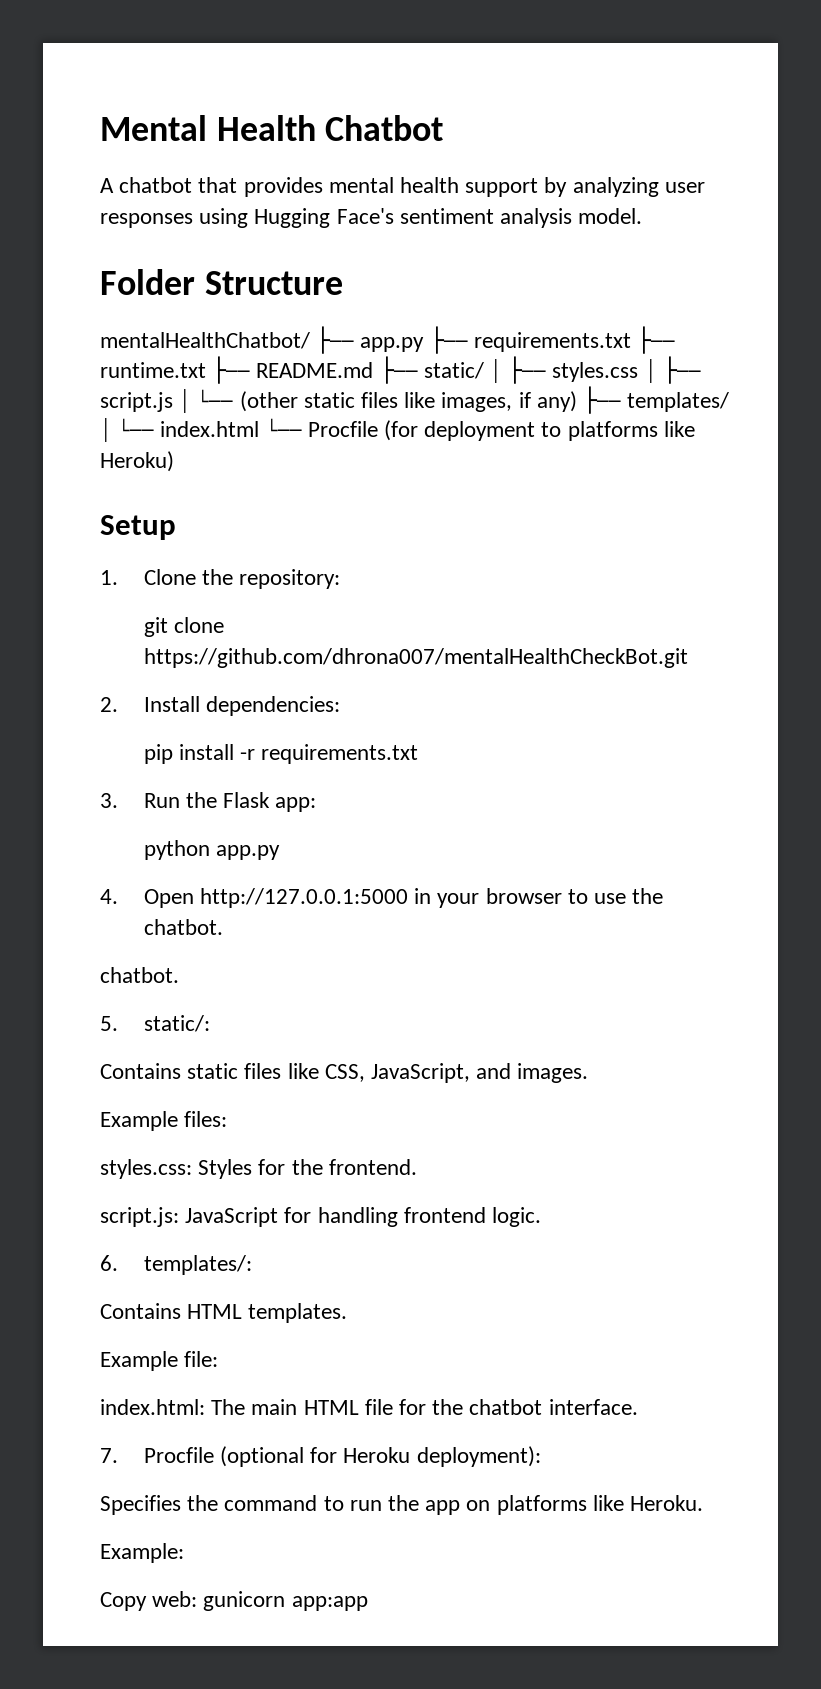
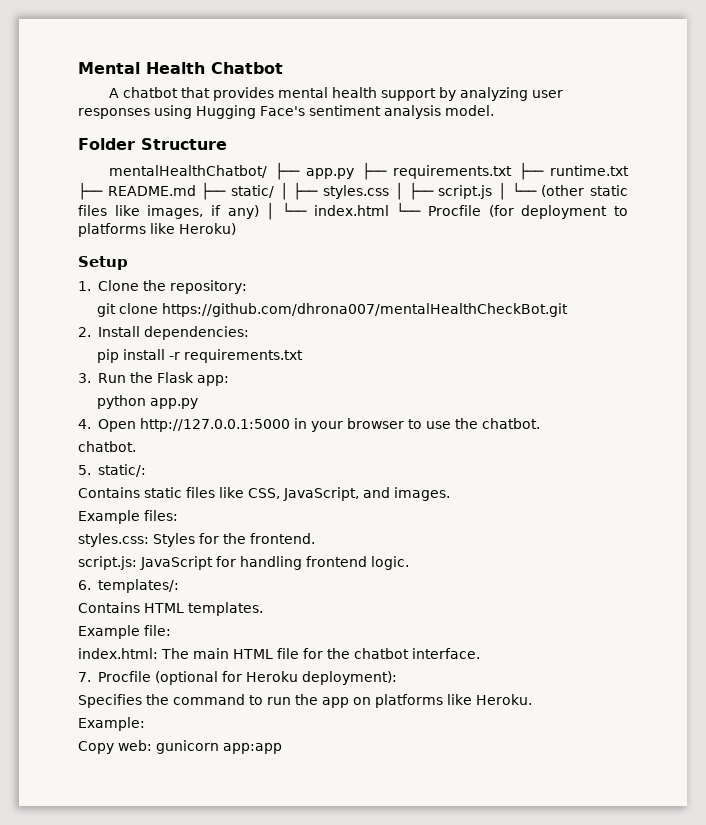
- mentalHealthChatbot/ ├── app.py ├── requirements.txt ├── runtime.txt ├── README.md ├── static/ │ ├── styles.css │ ├── script.js │ └── (other static files like images, if any) ├── templates/ │ └── index.html └── Procfile (for deployment to platforms like Heroku)
+ mentalHealthChatbot/ ├── app.py ├── requirements.txt ├── runtime.txt ├── README.md ├── static/ │ ├── styles.css │ ├── script.js │ └── (other static files like images, if any) │ └── index.html └── Procfile (for deployment to platforms like Heroku)

